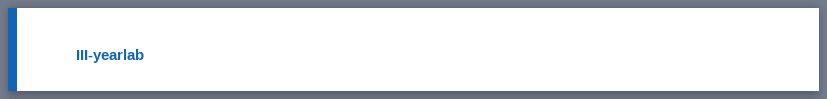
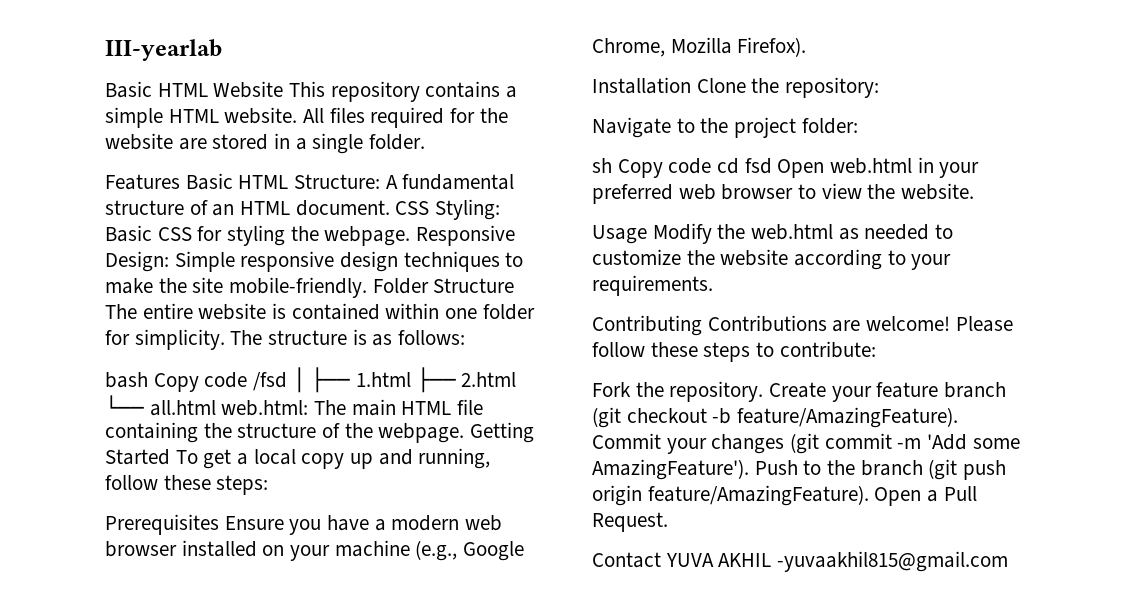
+ Basic HTML Website This repository contains a simple HTML website. All files required for the website are stored in a single folder.
+ Features Basic HTML Structure: A fundamental structure of an HTML document. CSS Styling: Basic CSS for styling the webpage. Responsive Design: Simple responsive design techniques to make the site mobile-friendly. Folder Structure The entire website is contained within one folder for simplicity. The structure is as follows:
+ bash Copy code /fsd │ ├── 1.html ├── 2.html └── all.html web.html: The main HTML file containing the structure of the webpage. Getting Started To get a local copy up and running, follow these steps:
+ Prerequisites Ensure you have a modern web browser installed on your machine (e.g., Google Chrome, Mozilla Firefox).
+ Installation Clone the repository:
+ Navigate to the project folder:
+ sh Copy code cd fsd Open web.html in your preferred web browser to view the website.
+ Usage Modify the web.html as needed to customize the website according to your requirements.
+ Contributing Contributions are welcome! Please follow these steps to contribute:
+ Fork the repository. Create your feature branch (git checkout -b feature/AmazingFeature). Commit your changes (git commit -m 'Add some AmazingFeature'). Push to the branch (git push origin feature/AmazingFeature). Open a Pull Request.
+ Contact YUVA AKHIL -yuvaakhil815@gmail.com

